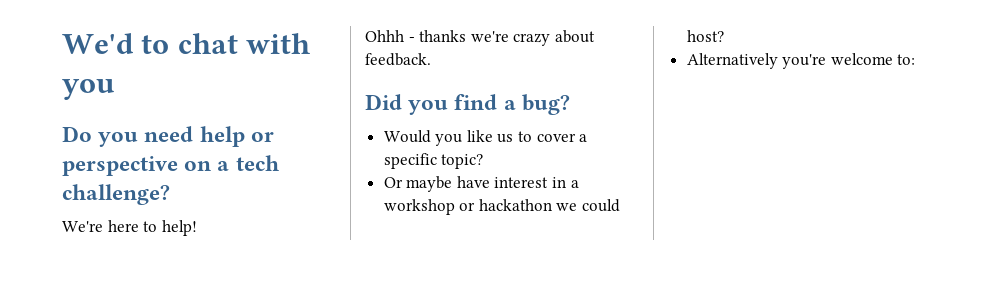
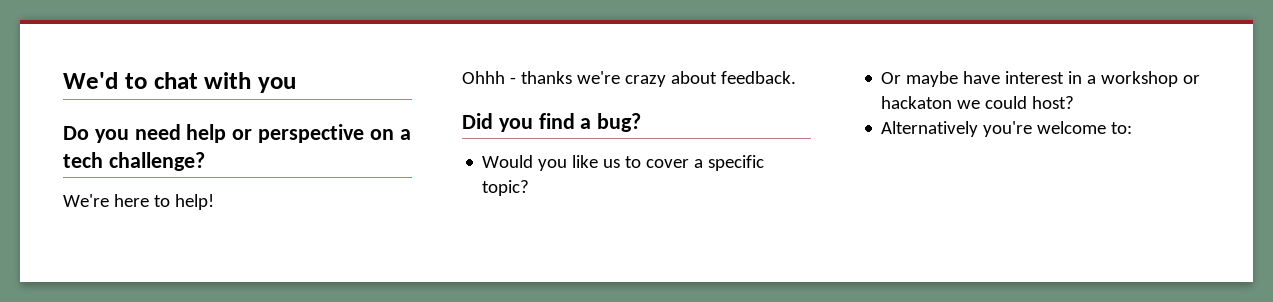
- Or maybe have interest in a workshop or hackathon we could host?
+ Or maybe have interest in a workshop or hackaton we could host?

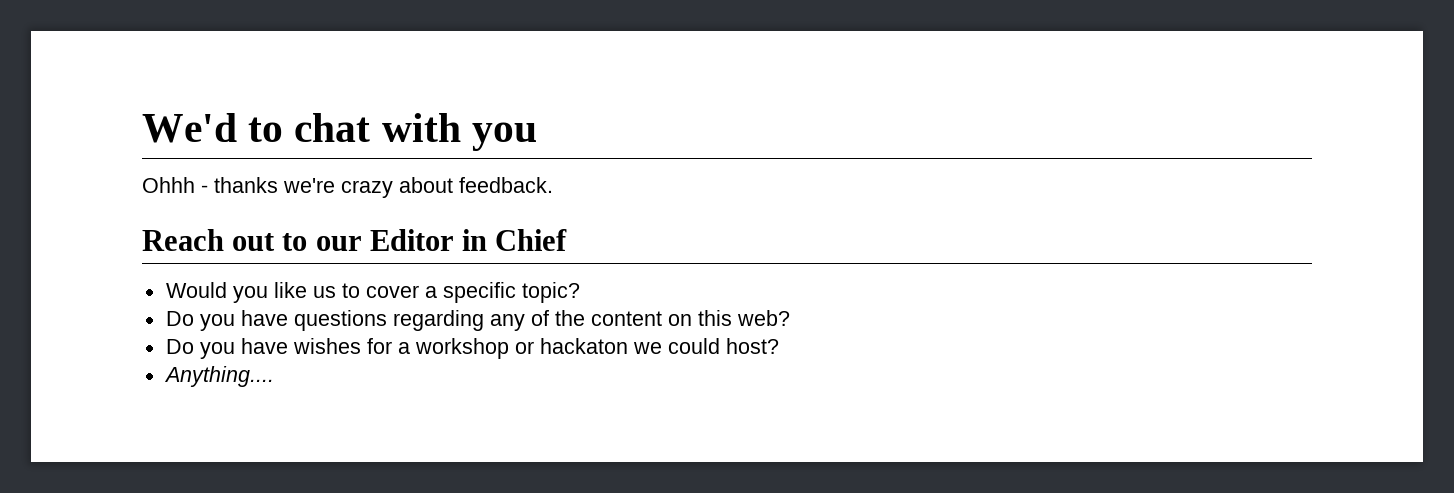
- Do you need help or perspective on a tech challenge?
- We're here to help!
- Did you find a bug?
+ Reach out to our Editor in Chief
- Or maybe have interest in a workshop or hackaton we could host?
+ Do you have questions regarding any of the content on this web?
+ Do you have wishes for a workshop or hackaton we could host?
- Alternatively you're welcome to:
+ Anything....

